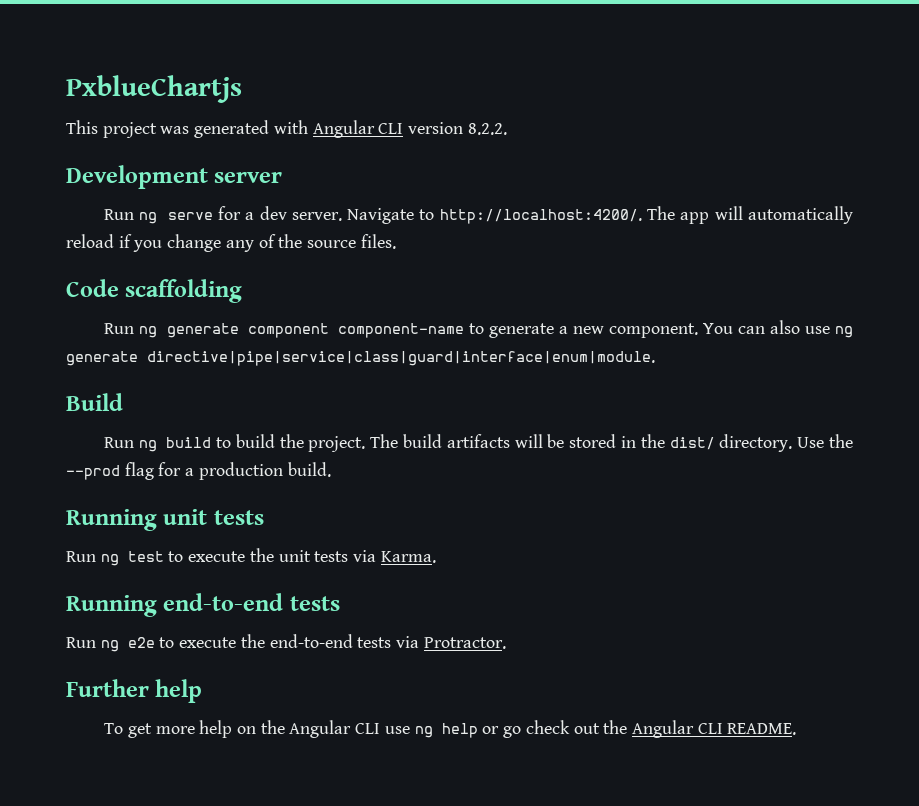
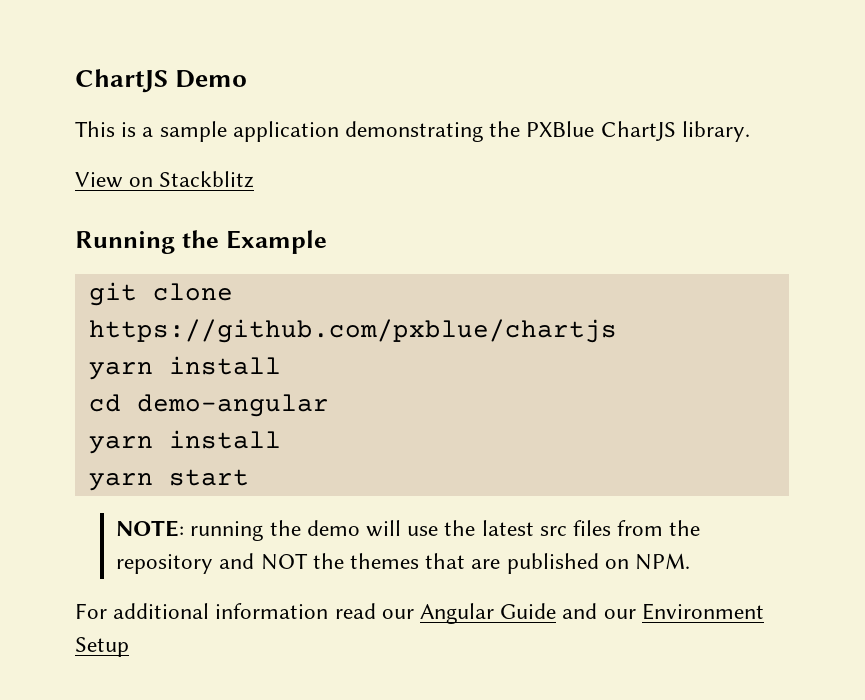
- PxblueChartjs
+ ChartJS Demo
- This project was generated with Angular CLI version 8.2.2.
- Development server
- Run ng serve for a dev server. Navigate to http://localhost:4200/. The app will automatically reload if you change any of the source files.
- Code scaffolding
- Run ng generate component component-name to generate a new component. You can also use ng generate directive|pipe|service|class|guard|interface|enum|module.
- Build
- Run ng build to build the project. The build artifacts will be stored in the dist/ directory. Use the --prod flag for a production build.
- Running unit tests
- Run ng test to execute the unit tests via Karma.
- Running end-to-end tests
- Run ng e2e to execute the end-to-end tests via Protractor.
- Further help
- To get more help on the Angular CLI use ng help or go check out the Angular CLI README.
+ This is a sample application demonstrating the PXBlue ChartJS library.
+ View on Stackblitz
+ Running the Example
+ git clone https://github.com/pxblue/chartjs
+ yarn install
+ cd demo-angular
+ yarn install
+ yarn start
+ NOTE: running the demo will use the latest src files from the repository and NOT the themes that are published on NPM.
+ For additional information read our Angular Guide and our Environment Setup

